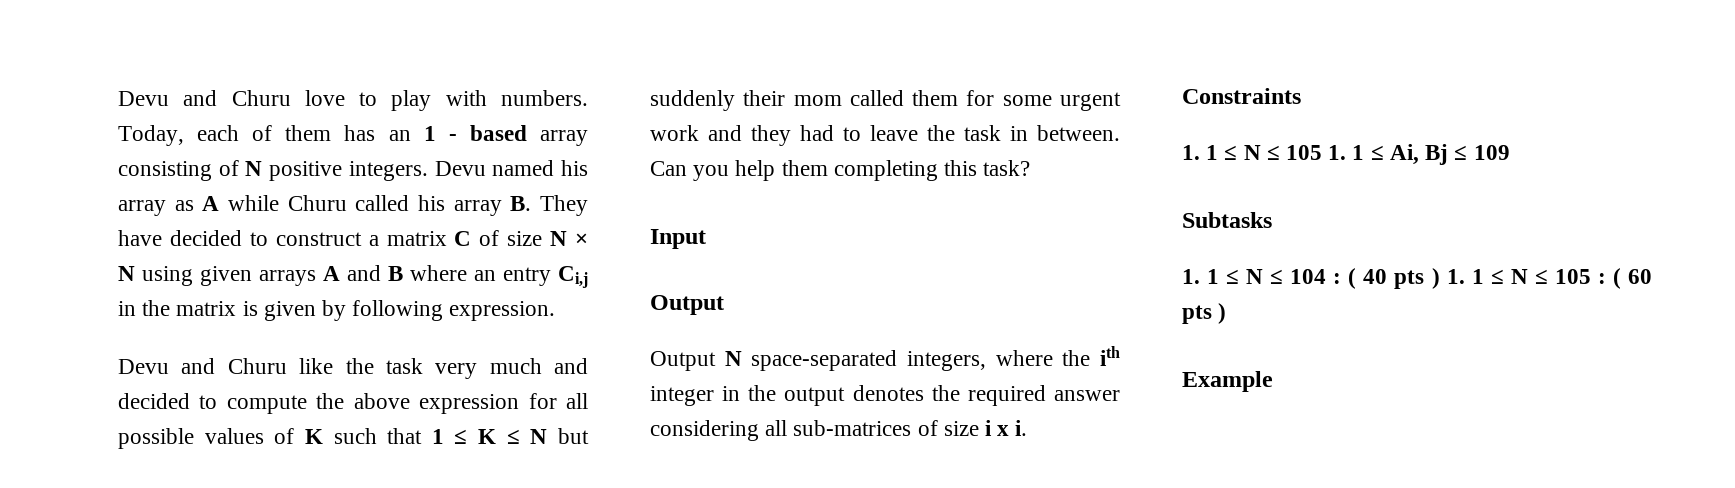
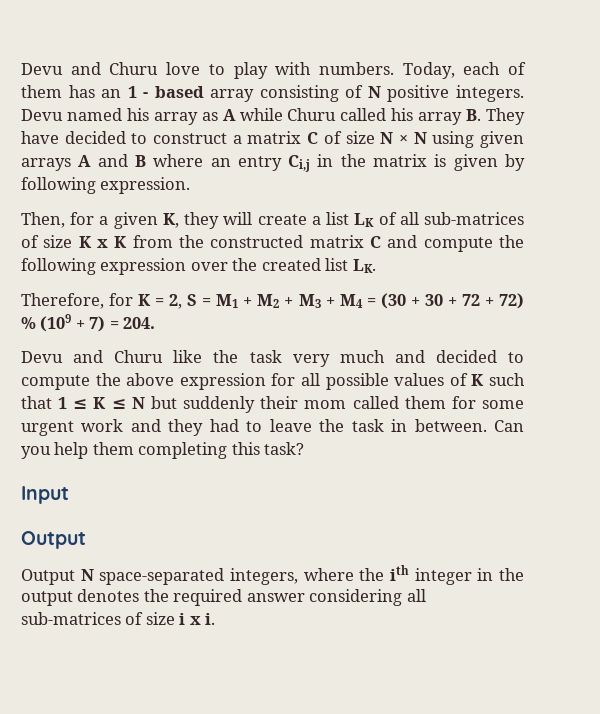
+ Then, for a given K, they will create a list LK of all sub-matrices of size K x K from the constructed matrix C and compute the following expression over the created list LK.
+ Therefore, for K = 2, S = M1 + M2 + M3 + M4 = (30 + 30 + 72 + 72) % (109 + 7) = 204.
- Constraints
- 1. 1 ≤ N ≤ 105 1. 1 ≤ Ai, Bj ≤ 109
- Subtasks
- 1. 1 ≤ N ≤ 104 : ( 40 pts ) 1. 1 ≤ N ≤ 105 : ( 60 pts )
- Example

